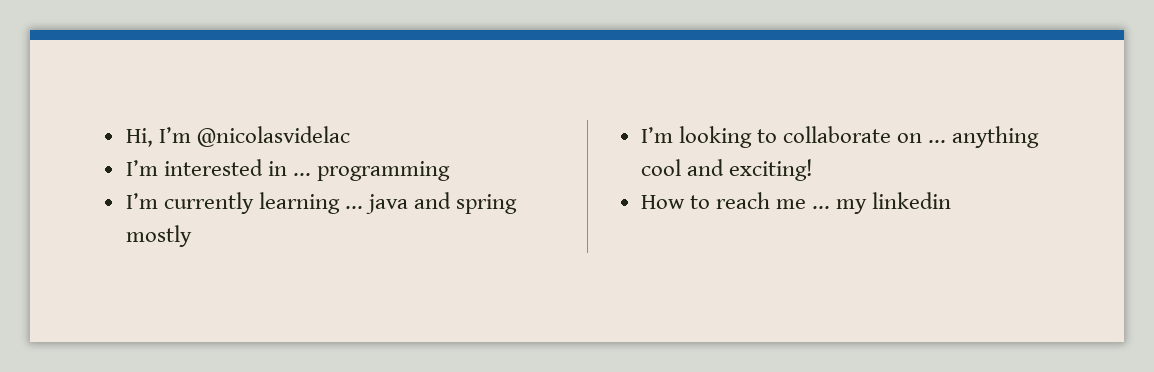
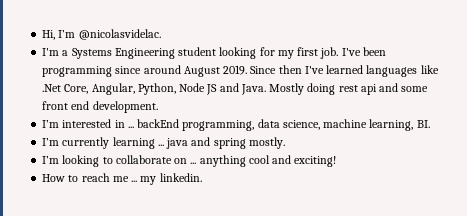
- Hi, I’m @nicolasvidelac
- I’m interested in ... programming
+ Hi, I’m @nicolasvidelac.
+ I'm a Systems Engineering student looking for my first job. I've been programming since around August 2019. Since then I've learned languages like .Net Core, Angular, Python, Node JS and Java. Mostly doing rest api and some front end development.
+ I’m interested in ... backEnd programming, data science, machine learning, BI.
- I’m currently learning ... java and spring mostly
+ I’m currently learning ... java and spring mostly.
- How to reach me ... my linkedin
+ How to reach me ... my linkedin.

